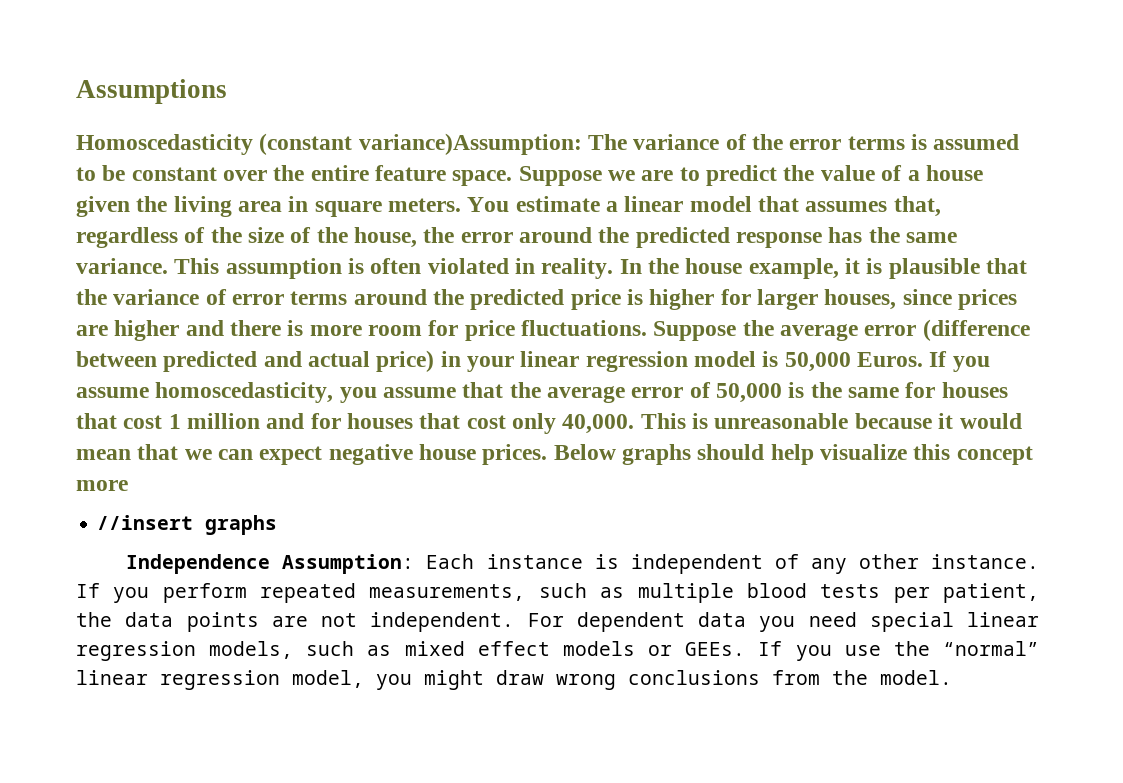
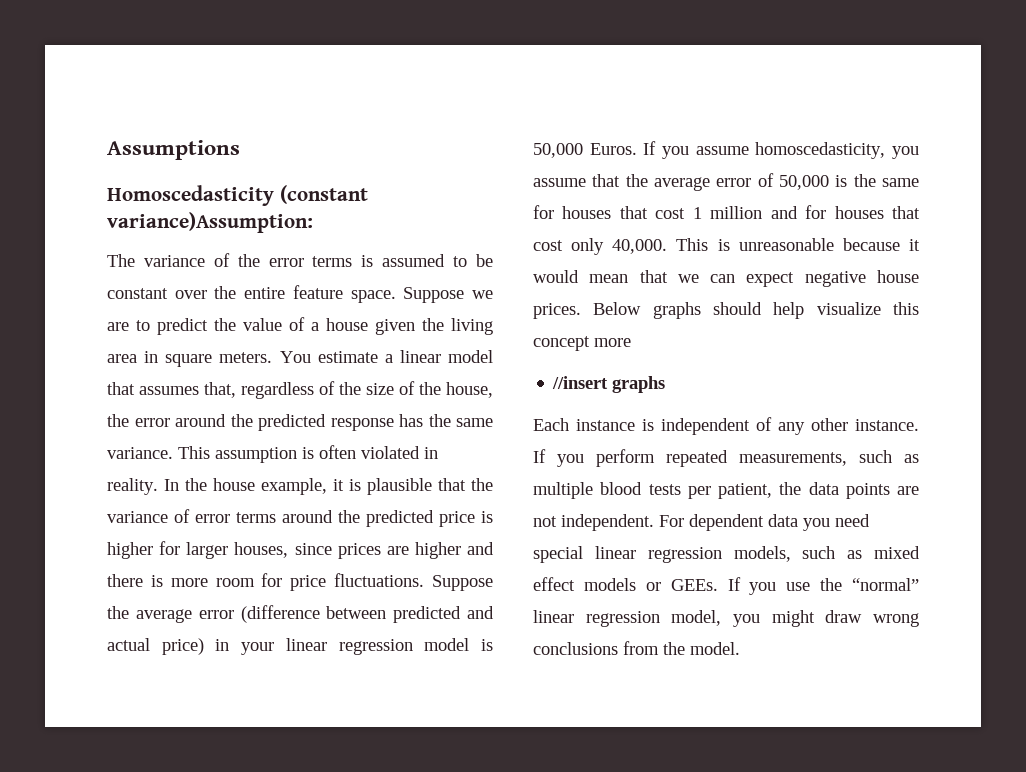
- Homoscedasticity (constant variance)Assumption: The variance of the error terms is assumed to be constant over the entire feature space.
+ Homoscedasticity (constant variance)Assumption:
+ The variance of the error terms is assumed to be constant over the entire feature space.
- Independence Assumption: Each instance is independent of any other instance.
+ Each instance is independent of any other instance.

